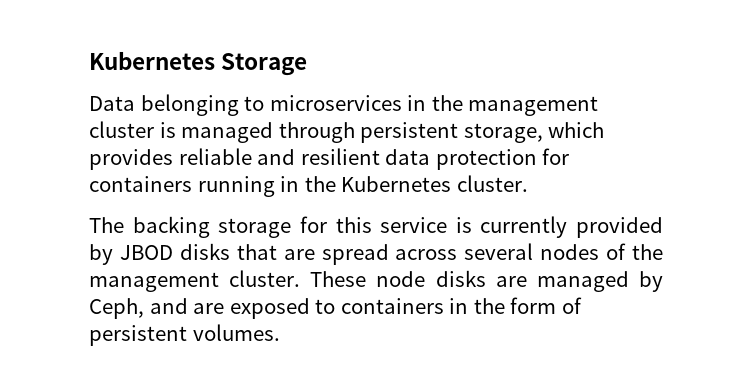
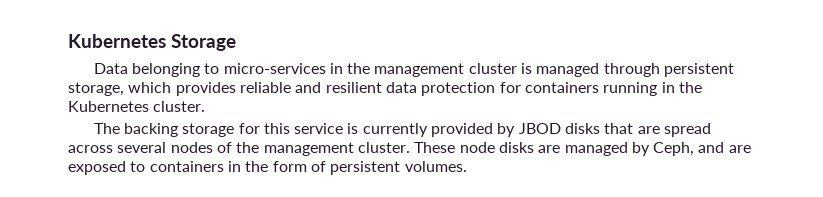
- Data belonging to microservices in the management cluster is managed through persistent storage, which provides reliable and resilient data protection for containers running in the Kubernetes cluster.
+ Data belonging to micro-services in the management cluster is managed through persistent storage, which provides reliable and resilient data protection for containers running in the Kubernetes cluster.

